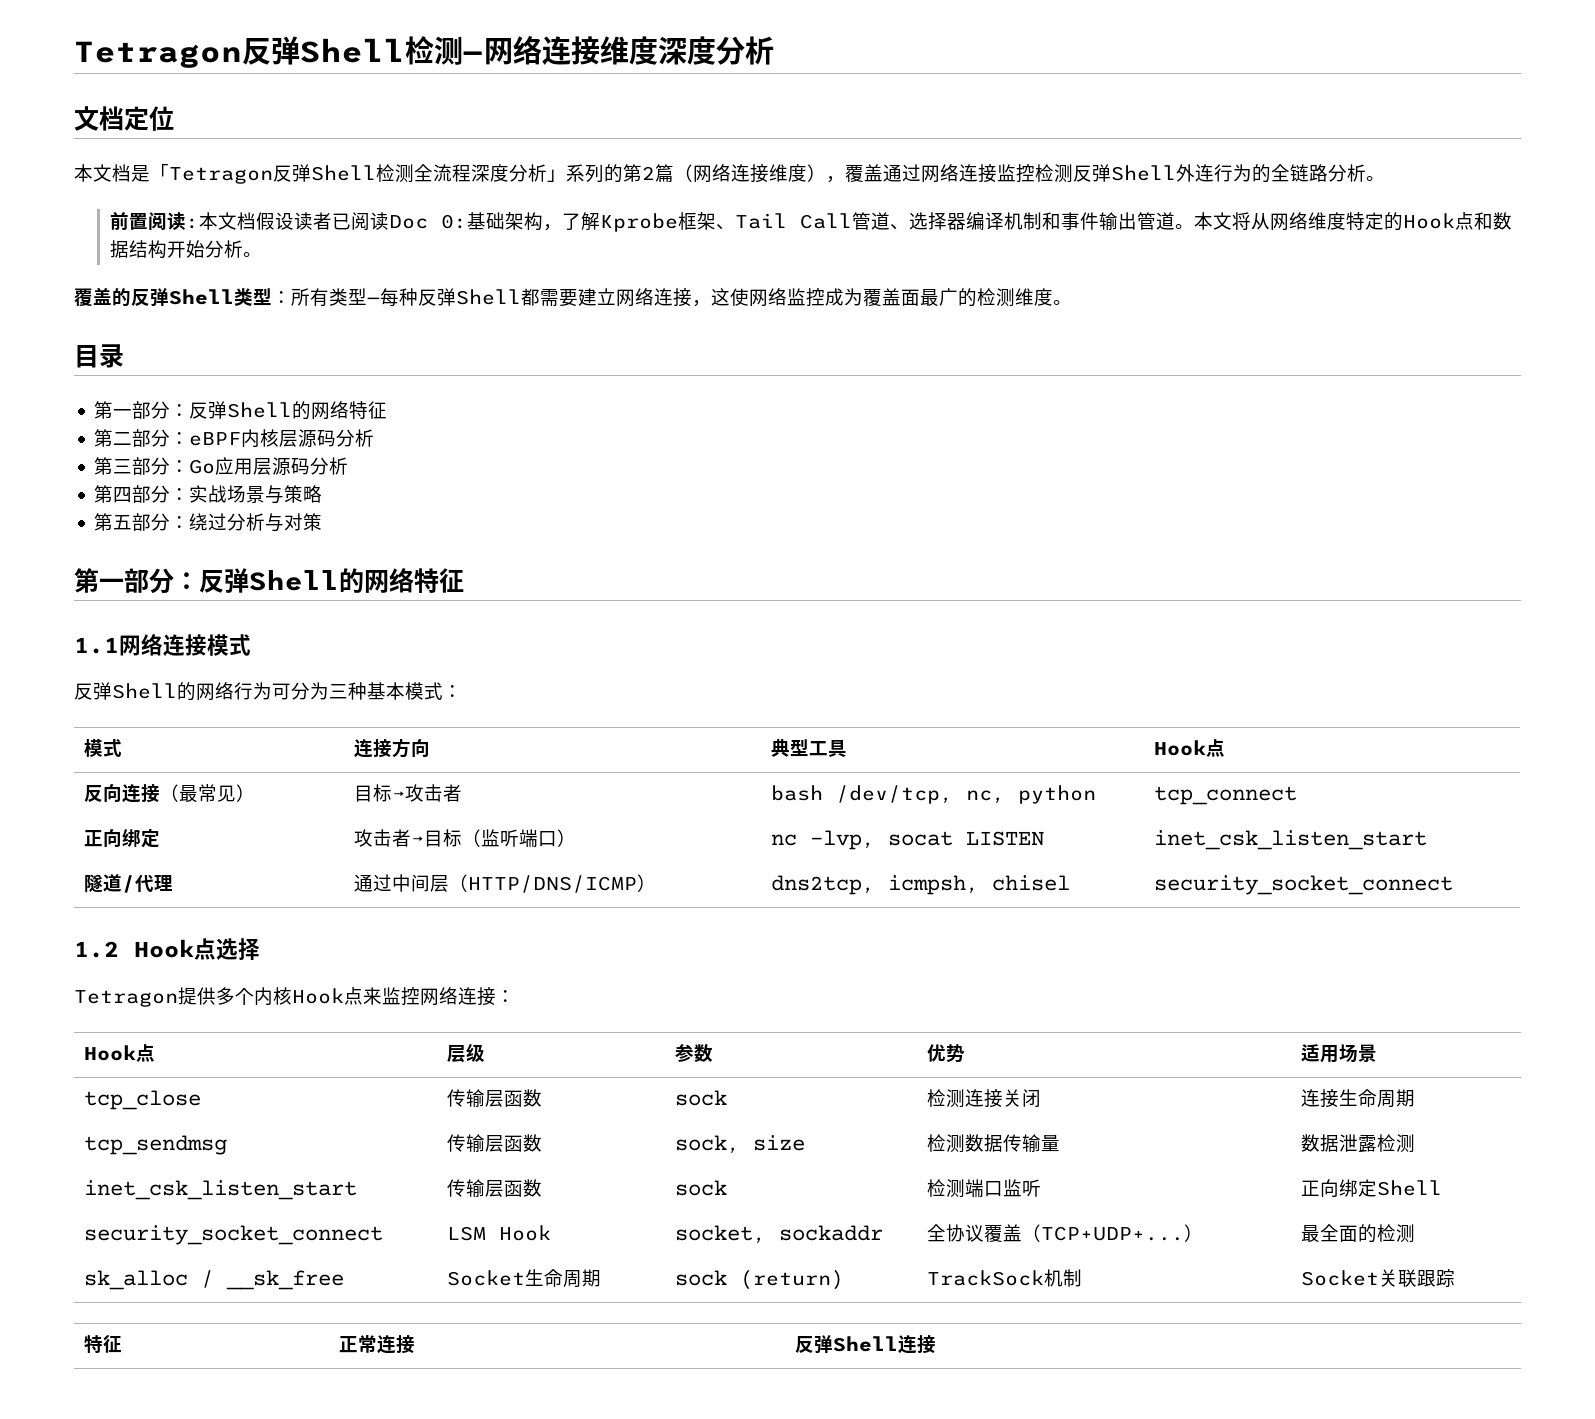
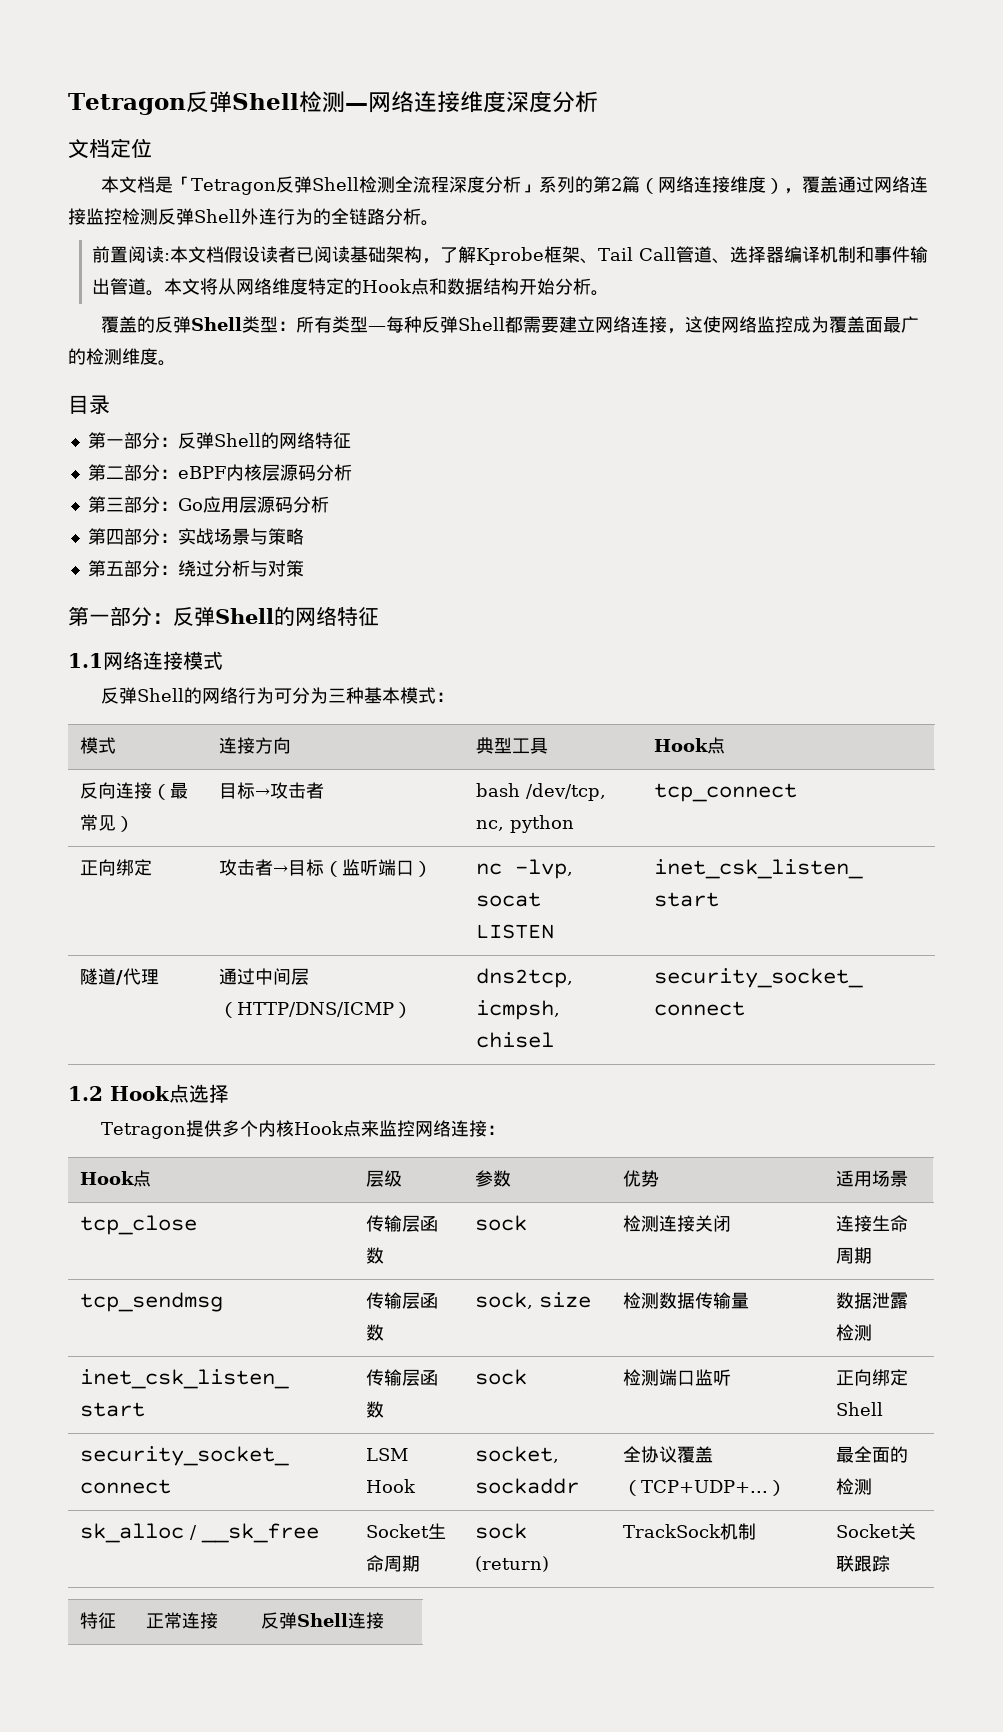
- 前置阅读:本文档假设读者已阅读Doc 0:基础架构，了解Kprobe框架、Tail Call管道、选择器编译机制和事件输出管道。
+ 前置阅读:本文档假设读者已阅读基础架构，了解Kprobe框架、Tail Call管道、选择器编译机制和事件输出管道。

